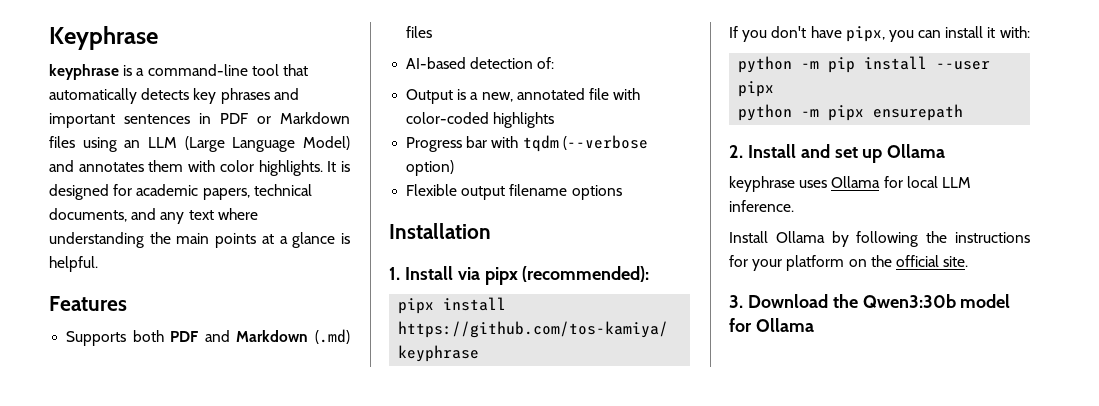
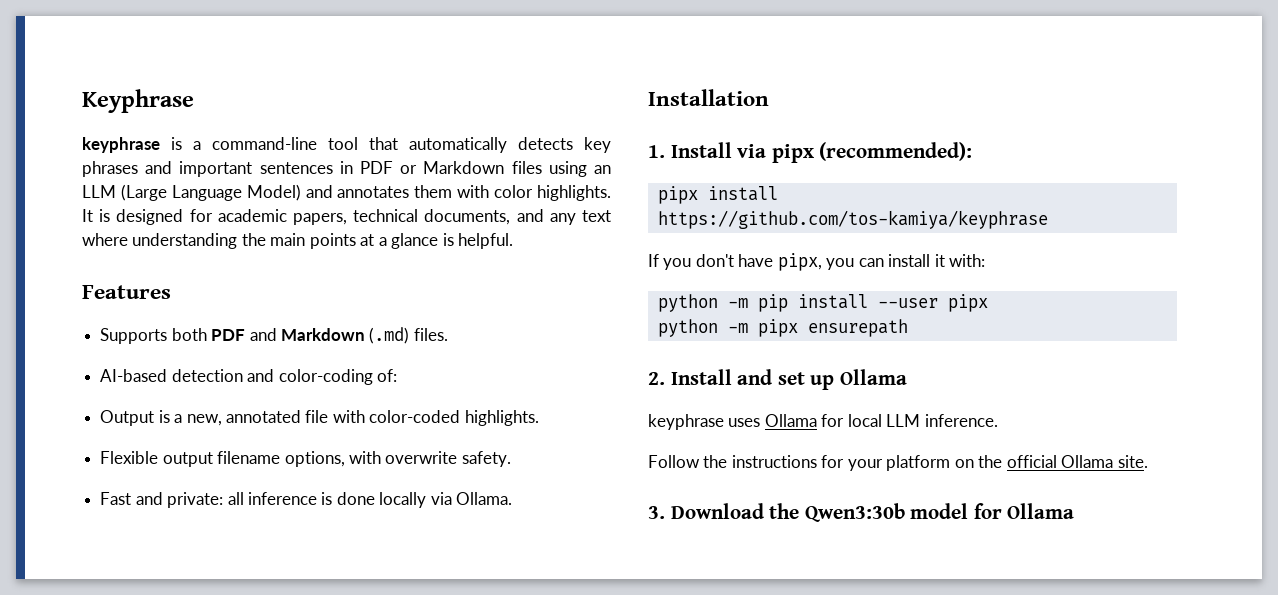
- Supports both PDF and Markdown (.md) files
+ Supports both PDF and Markdown (.md) files.
- AI-based detection of:
+ AI-based detection and color-coding of:
- Output is a new, annotated file with color-coded highlights
- Progress bar with tqdm (--verbose option)
- Flexible output filename options
+ Output is a new, annotated file with color-coded highlights.
+ Flexible output filename options, with overwrite safety.
+ Fast and private: all inference is done locally via Ollama.
- Install Ollama by following the instructions for your platform on the official site.
+ Follow the instructions for your platform on the official Ollama site.

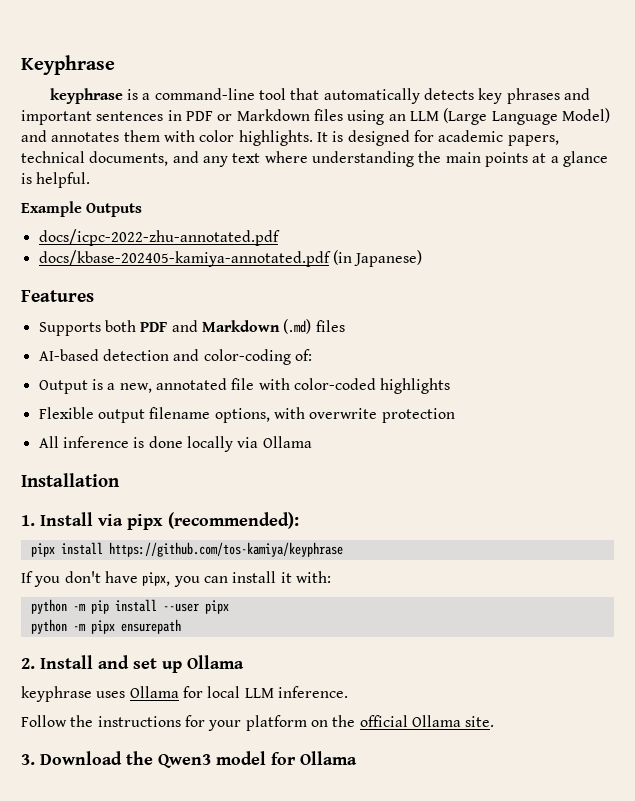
+ Example Outputs
+ docs/icpc-2022-zhu-annotated.pdf
+ docs/kbase-202405-kamiya-annotated.pdf (in Japanese)
- Supports both PDF and Markdown (.md) files.
+ Supports both PDF and Markdown (.md) files
- Output is a new, annotated file with color-coded highlights.
+ Output is a new, annotated file with color-coded highlights
- Flexible output filename options, with overwrite safety.
- Fast and private: all inference is done locally via Ollama.
+ Flexible output filename options, with overwrite protection
+ All inference is done locally via Ollama
- 3. Download the Qwen3:30b model for Ollama
+ 3. Download the Qwen3 model for Ollama

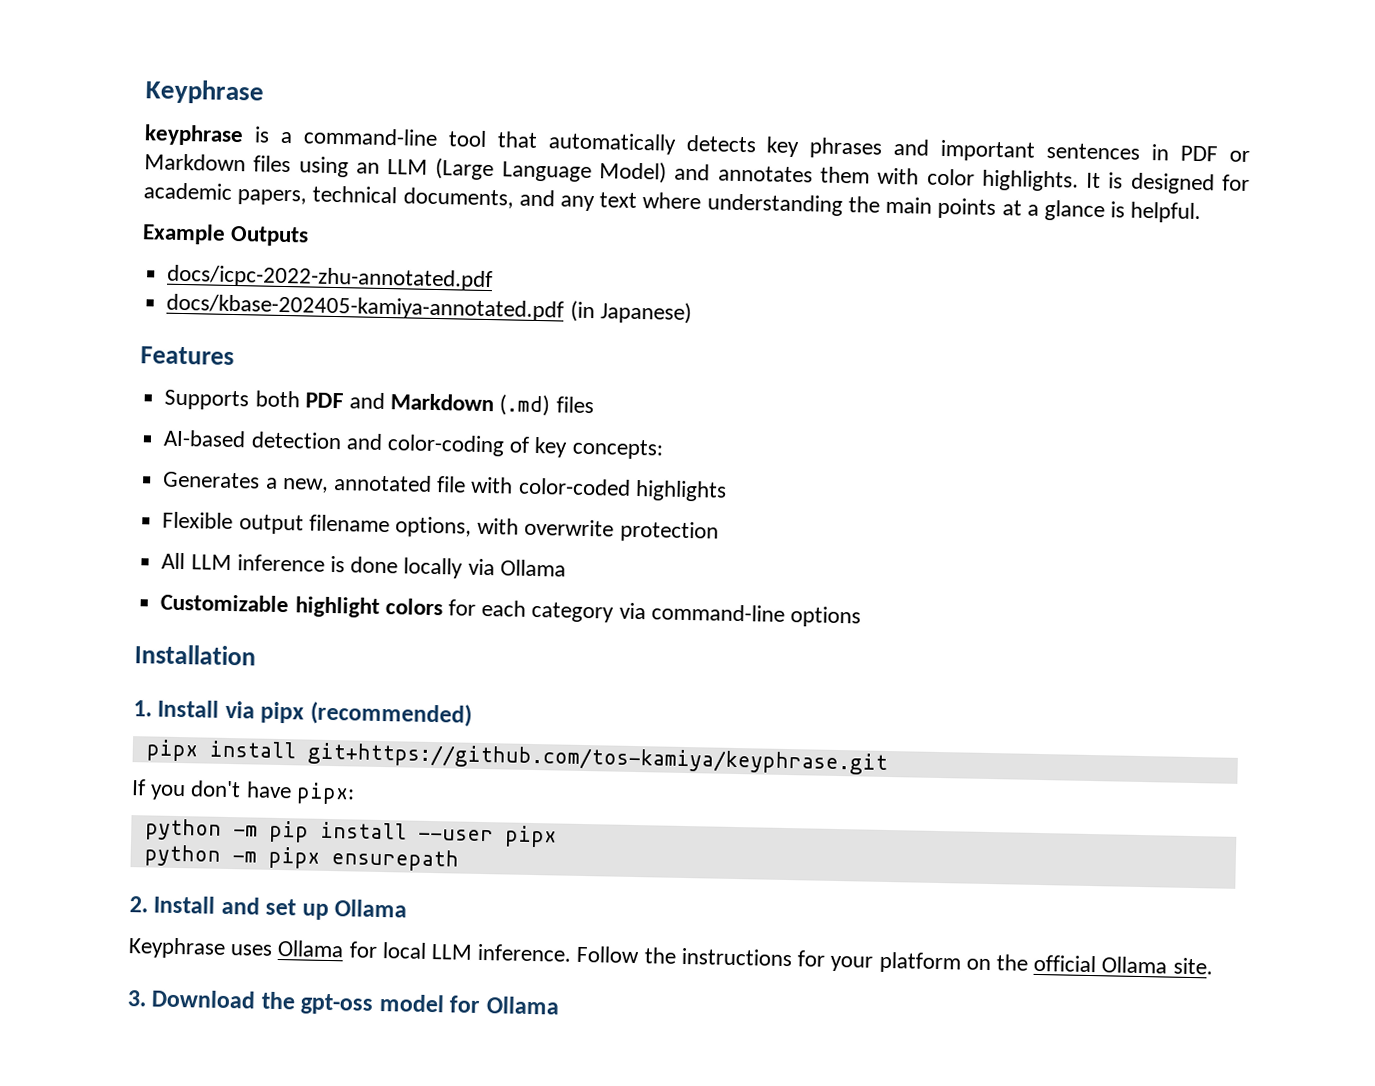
- AI-based detection and color-coding of:
- Output is a new, annotated file with color-coded highlights
+ AI-based detection and color-coding of key concepts:
+ Generates a new, annotated file with color-coded highlights
- All inference is done locally via Ollama
+ All LLM inference is done locally via Ollama
+ Customizable highlight colors for each category via command-line options
- 1. Install via pipx (recommended):
+ 1. Install via pipx (recommended)
- pipx install https://github.com/tos-kamiya/keyphrase
+ pipx install git+https://github.com/tos-kamiya/keyphrase.git
- If you don't have pipx, you can install it with:
+ If you don't have pipx:
- keyphrase uses Ollama for local LLM inference.
- Follow the instructions for your platform on the official Ollama site.
+ Keyphrase uses Ollama for local LLM inference. Follow the instructions for your platform on the official Ollama site.
- 3. Download the Qwen3 model for Ollama
+ 3. Download the gpt-oss model for Ollama

